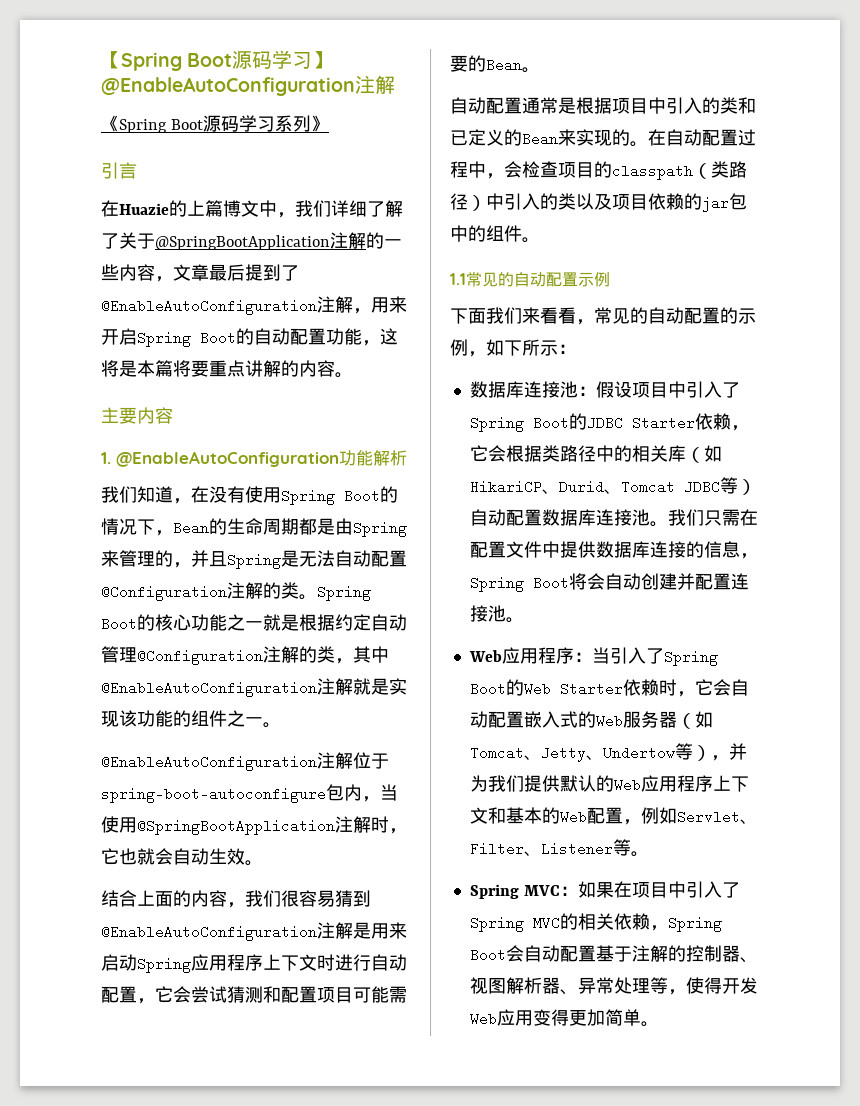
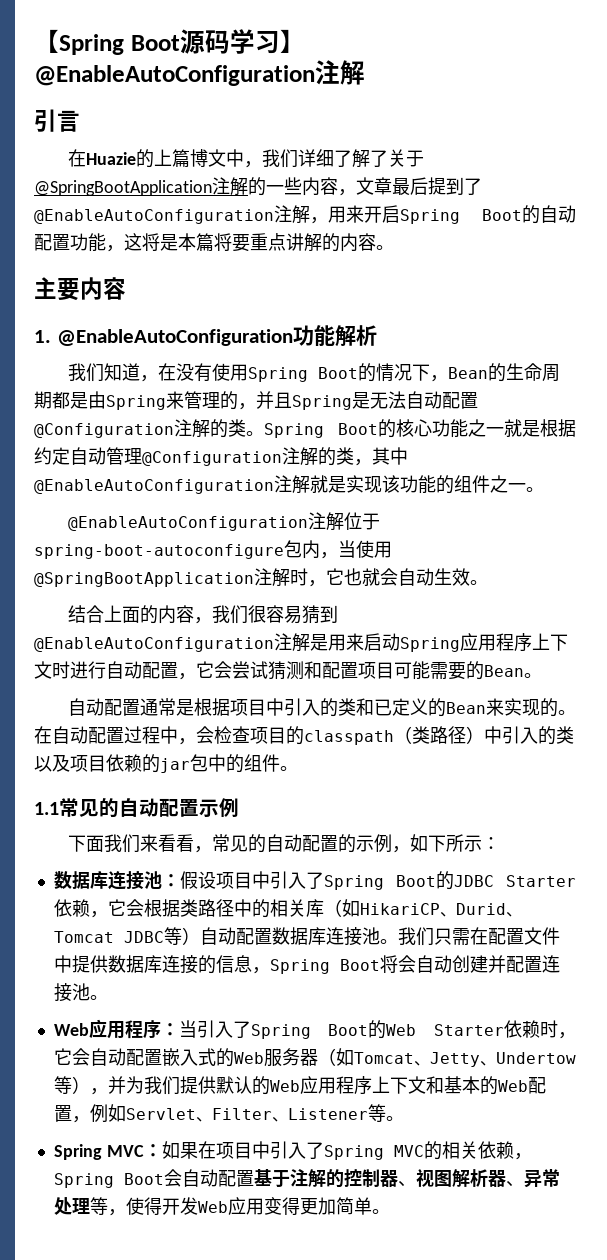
- 《Spring Boot源码学习系列》

